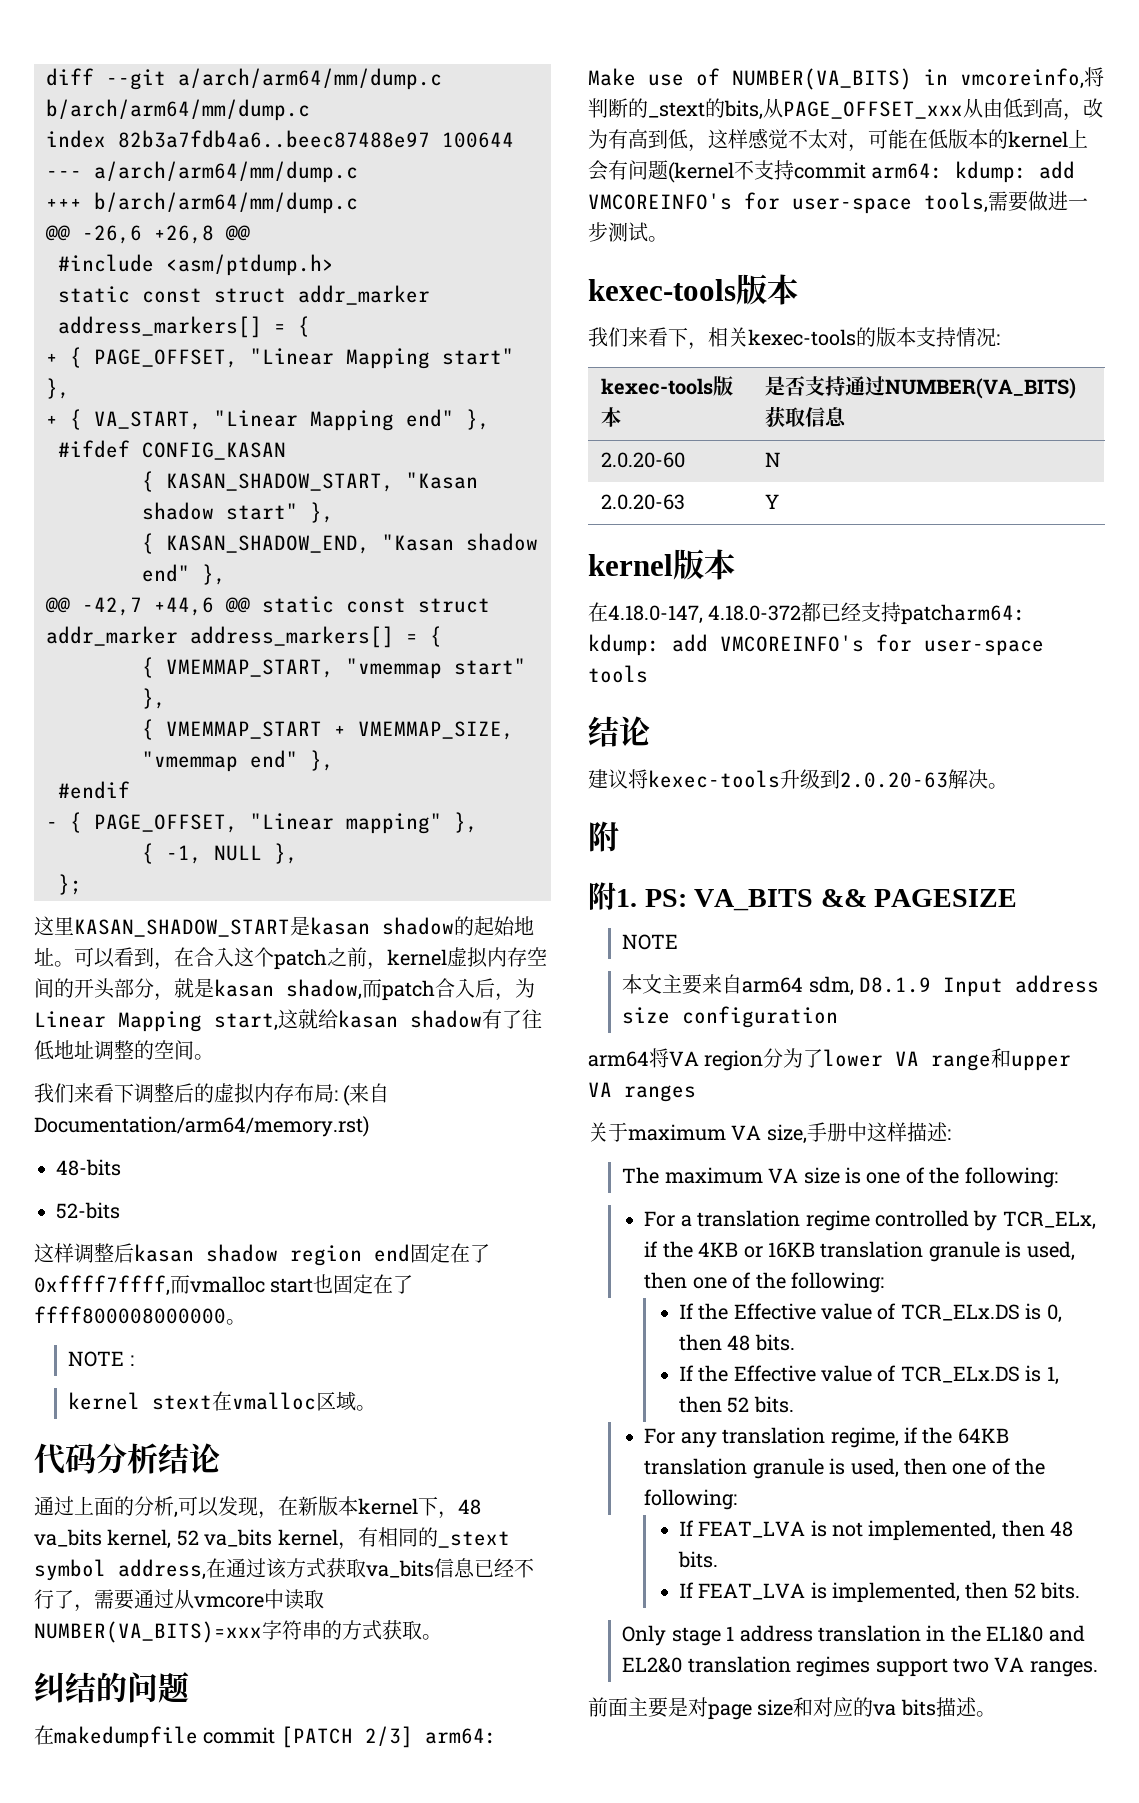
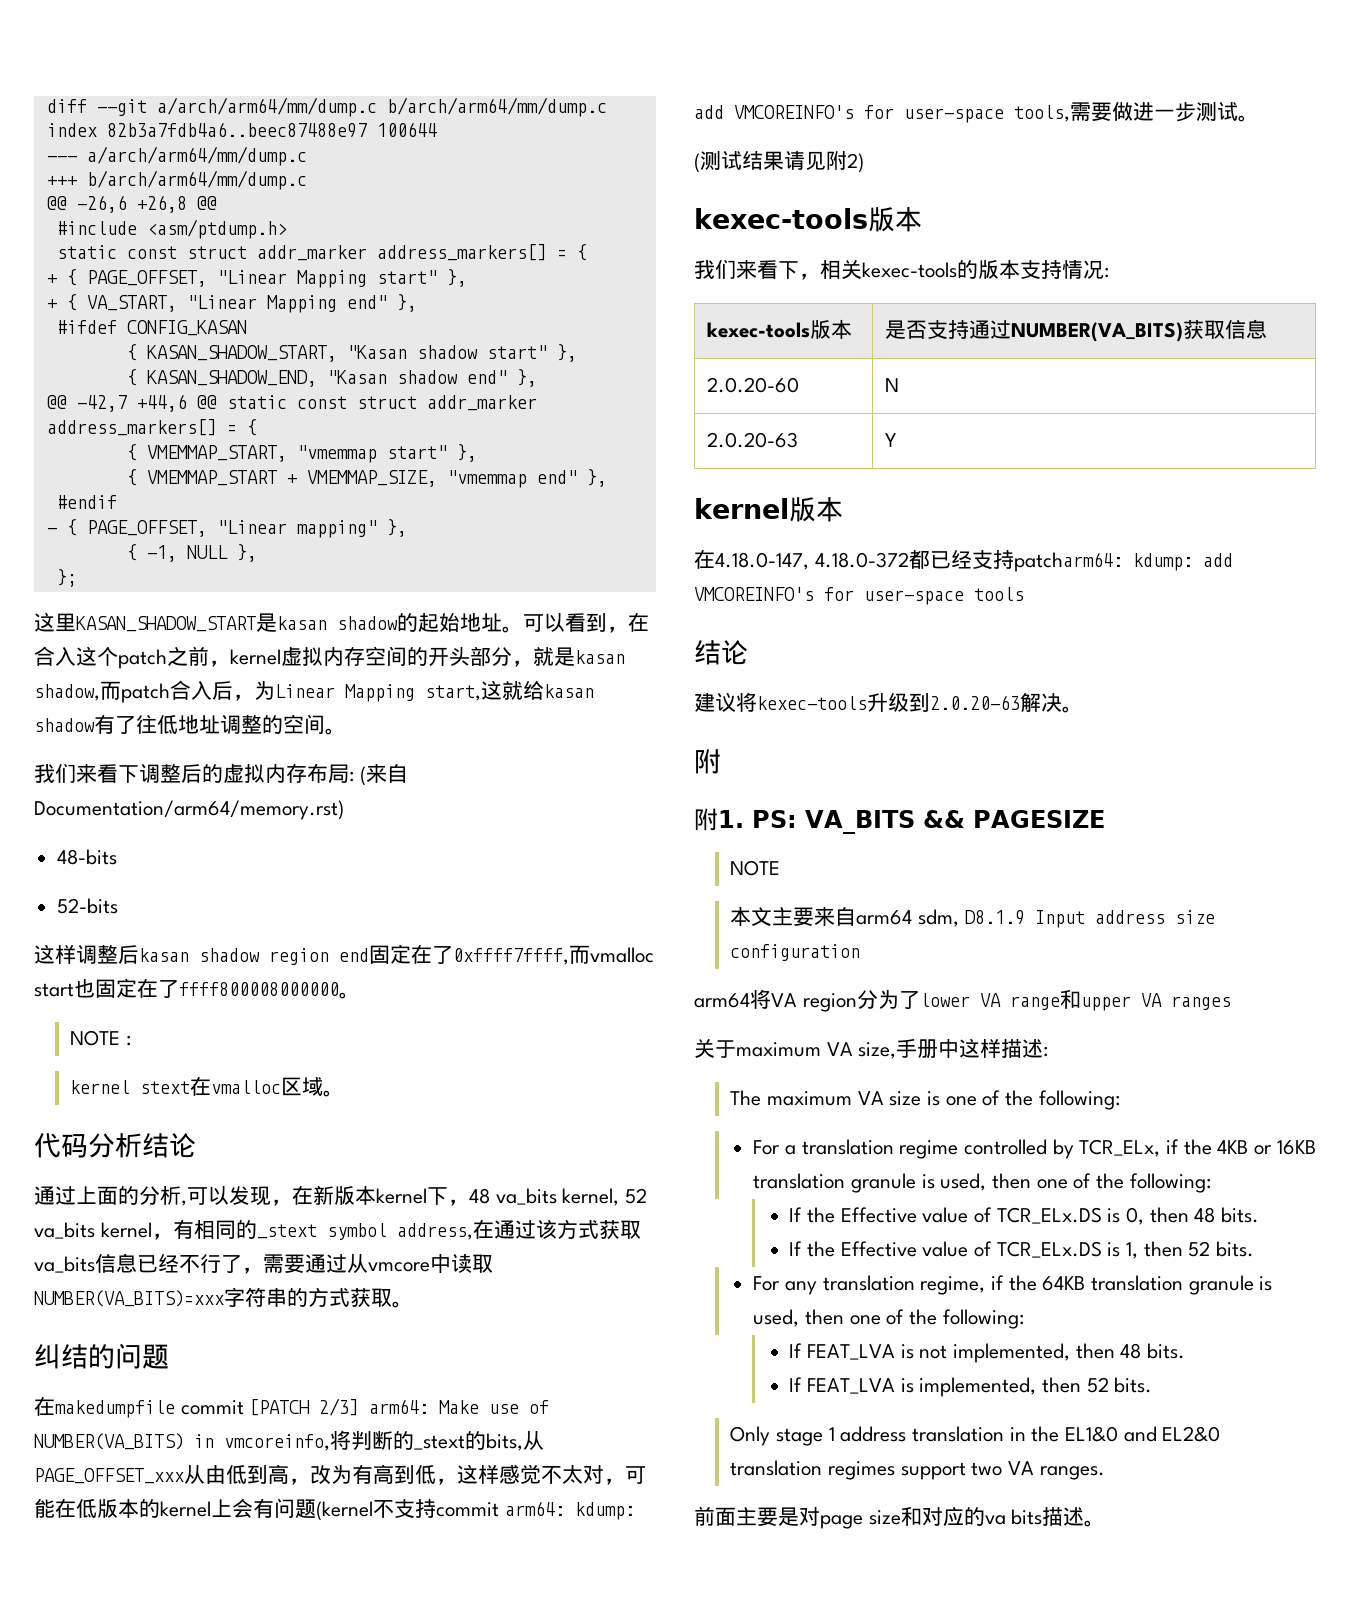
+ (测试结果请见附2)

